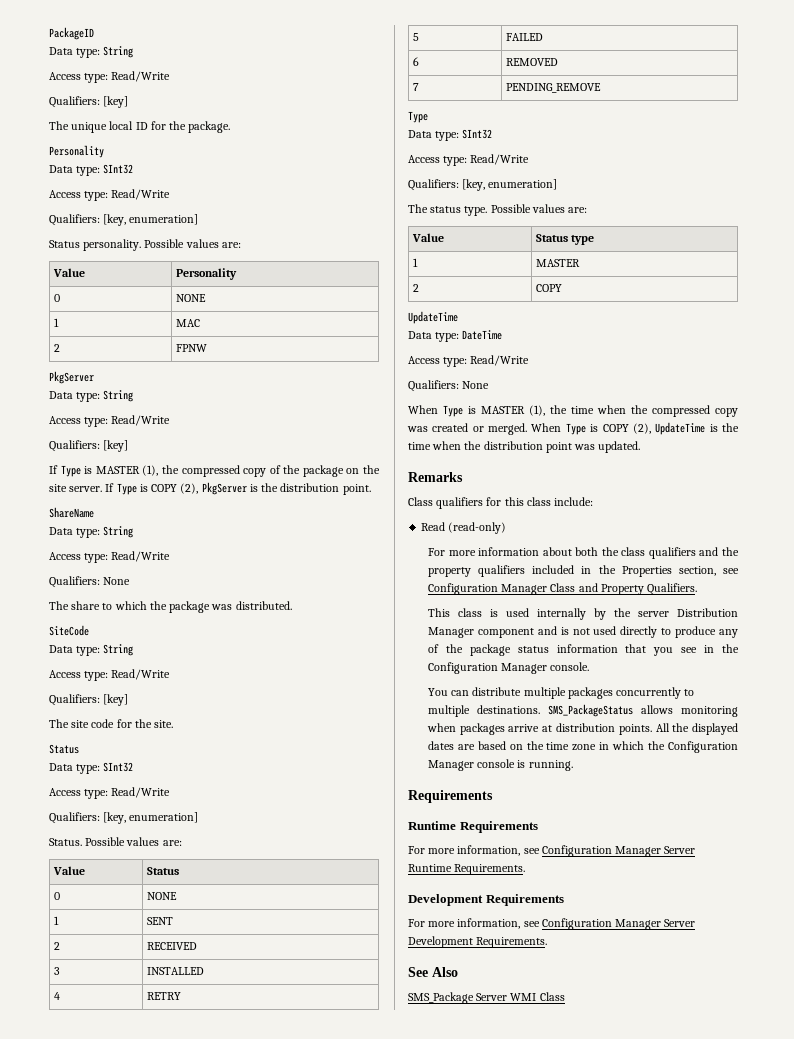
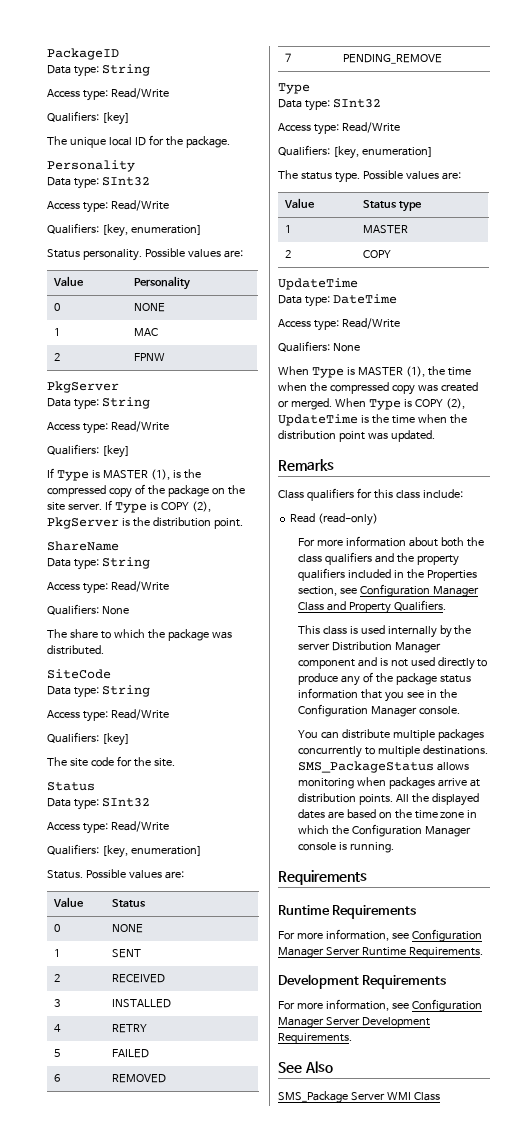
- If Type is MASTER (1), the compressed copy of the package on the site server.
+ If Type is MASTER (1), is the compressed copy of the package on the site server.

